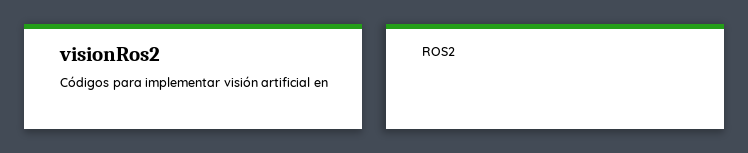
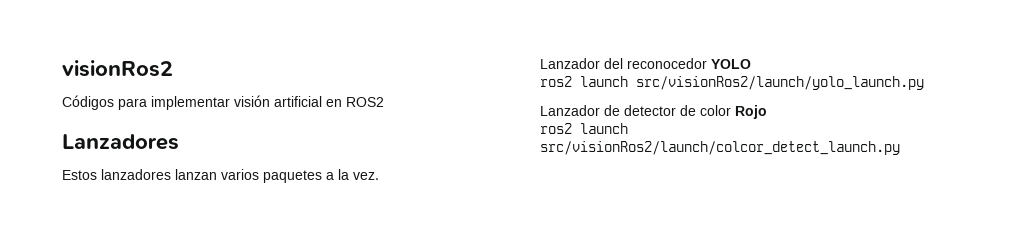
+ Lanzadores
+ Estos lanzadores lanzan varios paquetes a la vez.
+ Lanzador del reconocedor YOLO
+ ros2 launch src/visionRos2/launch/yolo_launch.py
+ Lanzador de detector de color Rojo
+ ros2 launch src/visionRos2/launch/colcor_detect_launch.py

